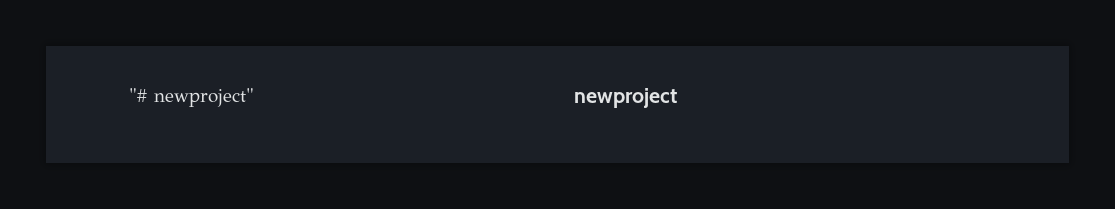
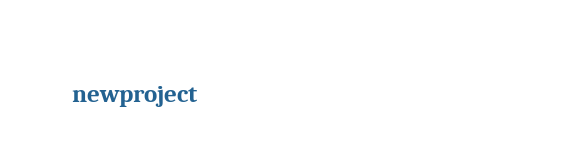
- "# newproject"

